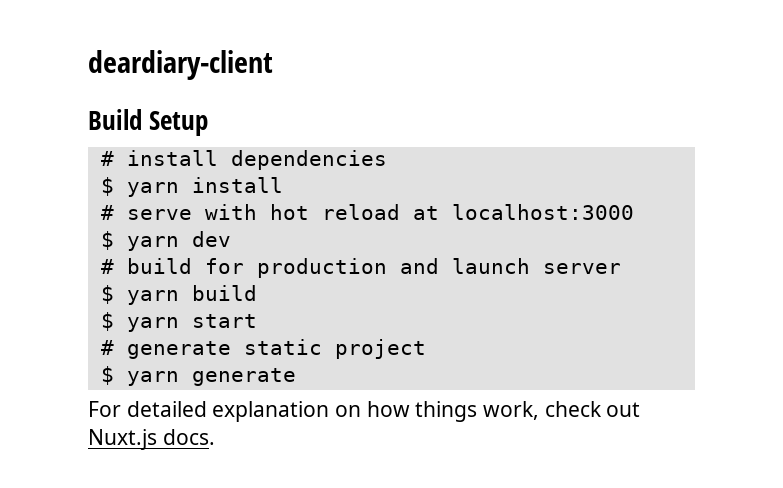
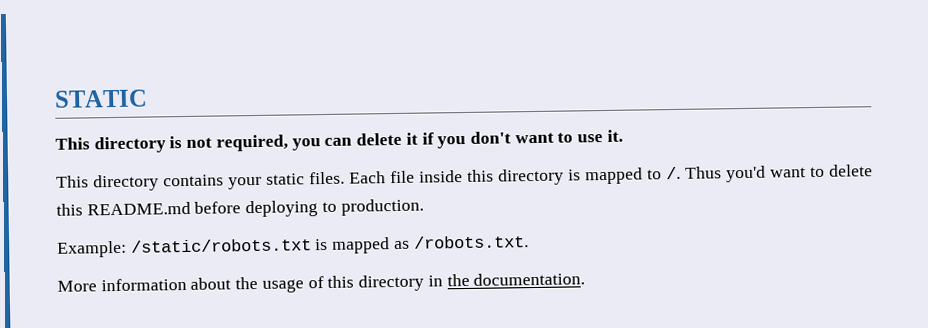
- deardiary-client
- Build Setup
- # install dependencies
- $ yarn install
- # serve with hot reload at localhost:3000
- $ yarn dev
- # build for production and launch server
- $ yarn build
- $ yarn start
- # generate static project
- $ yarn generate
- For detailed explanation on how things work, check out Nuxt.js docs.
+ STATIC
+ This directory is not required, you can delete it if you don't want to use it.
+ This directory contains your static files. Each file inside this directory is mapped to /. Thus you'd want to delete this README.md before deploying to production.
+ Example: /static/robots.txt is mapped as /robots.txt.
+ More information about the usage of this directory in the documentation.

